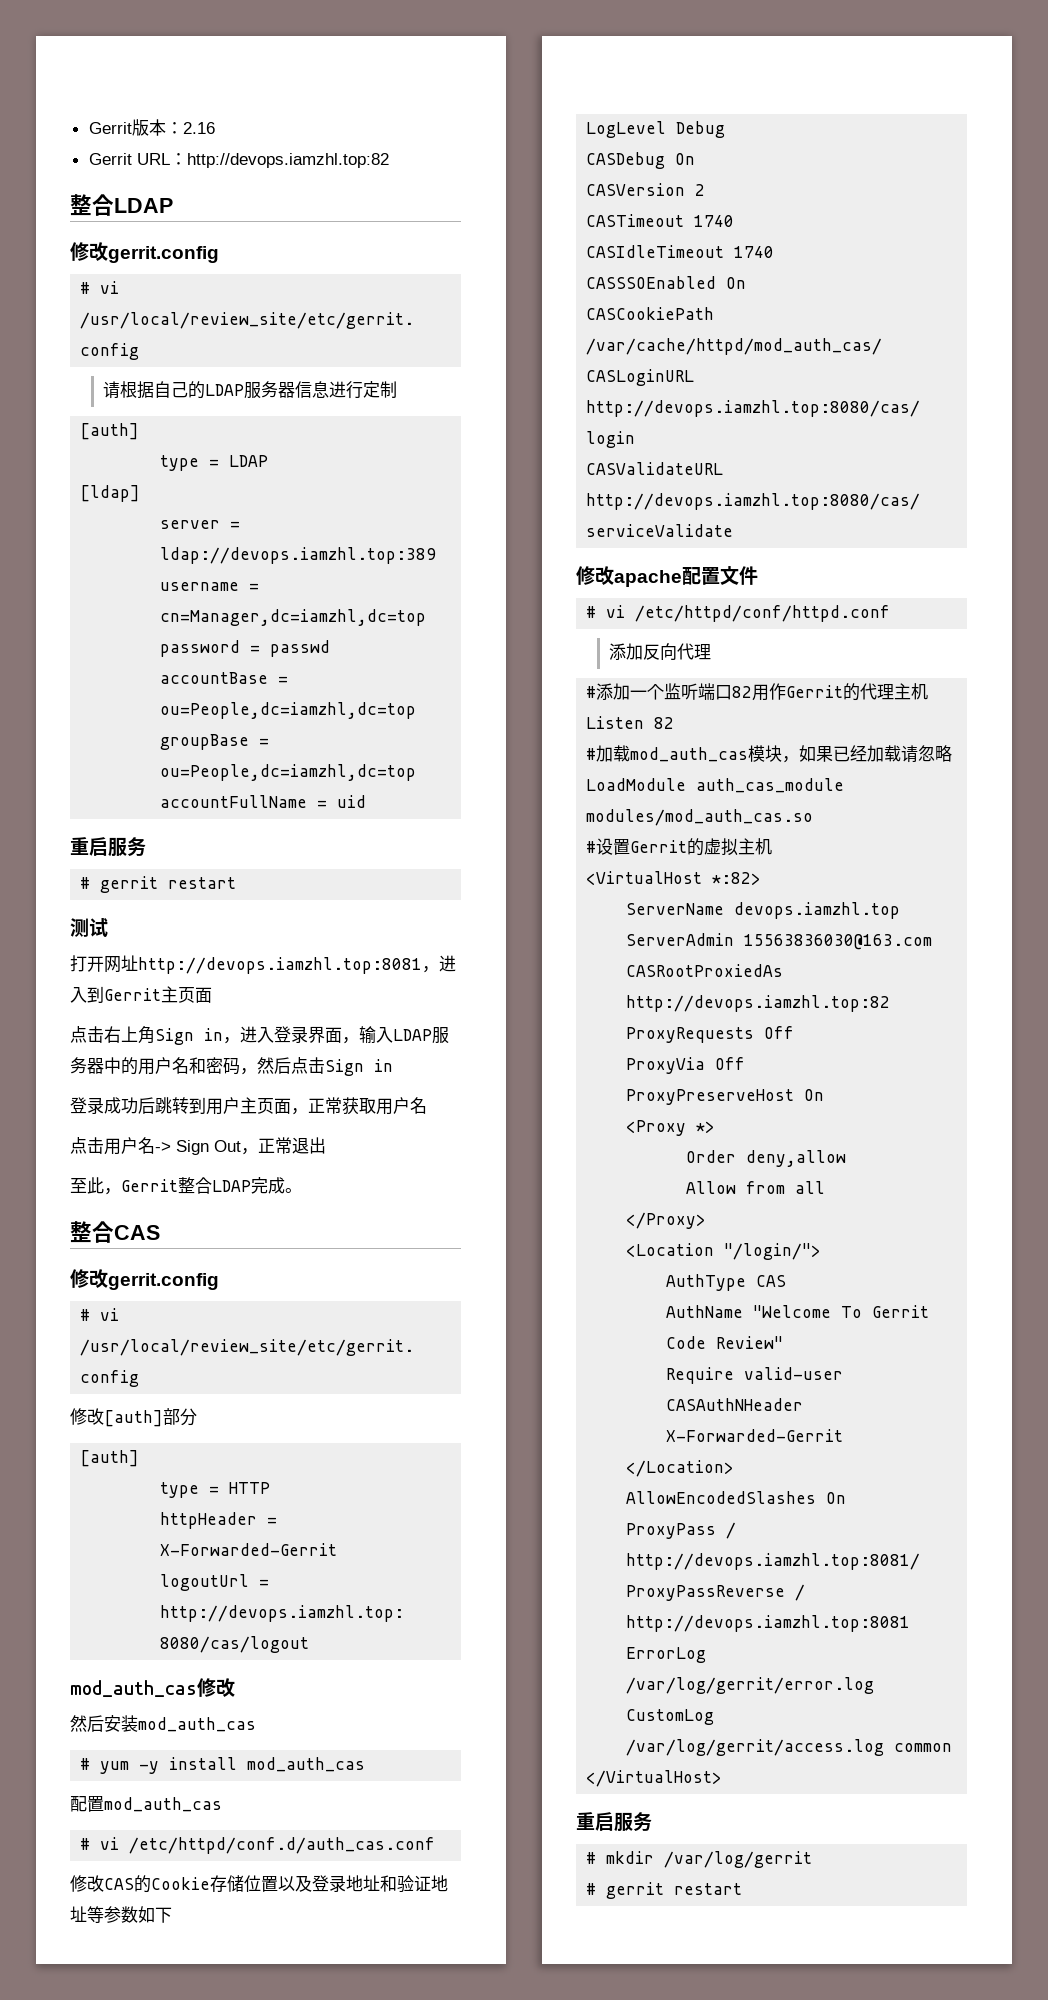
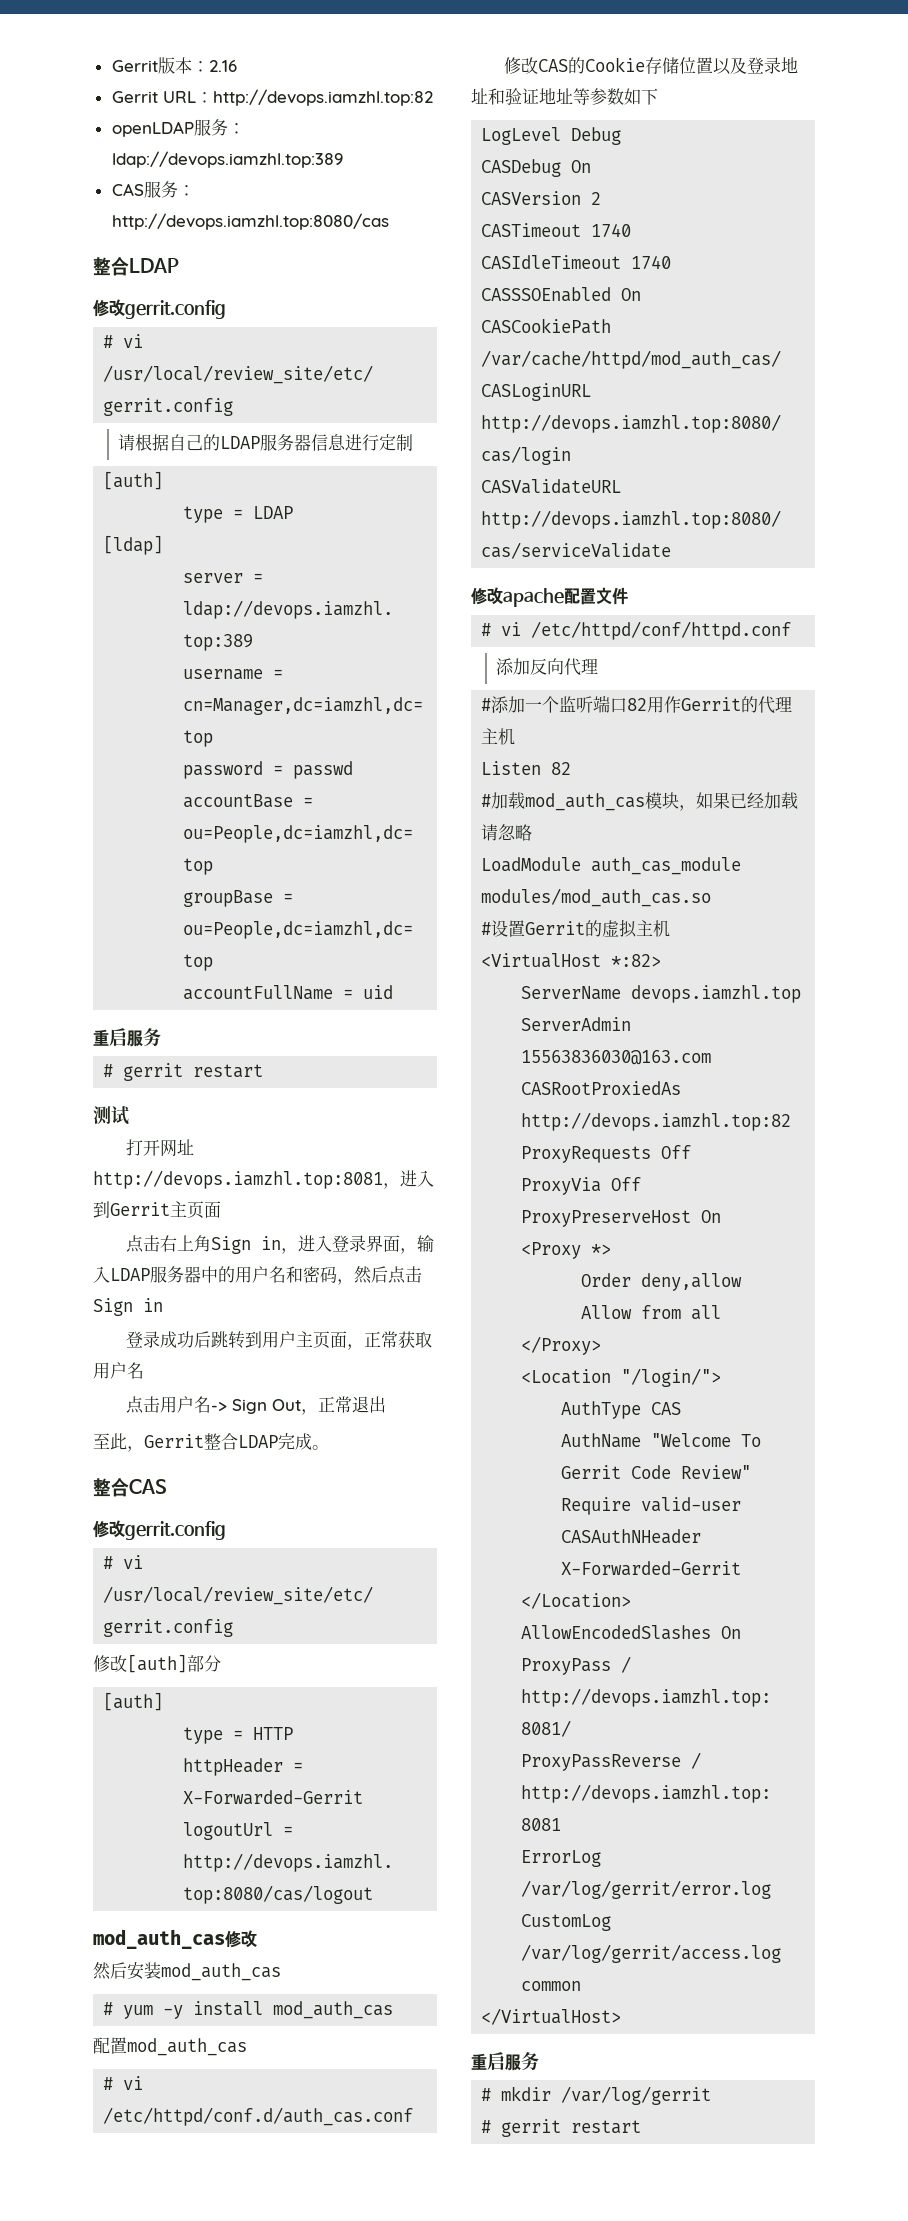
+ openLDAP服务：ldap://devops.iamzhl.top:389
+ CAS服务：http://devops.iamzhl.top:8080/cas

